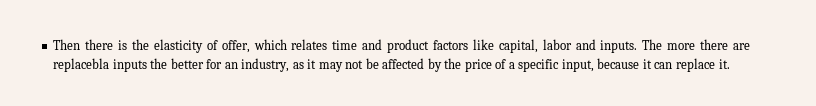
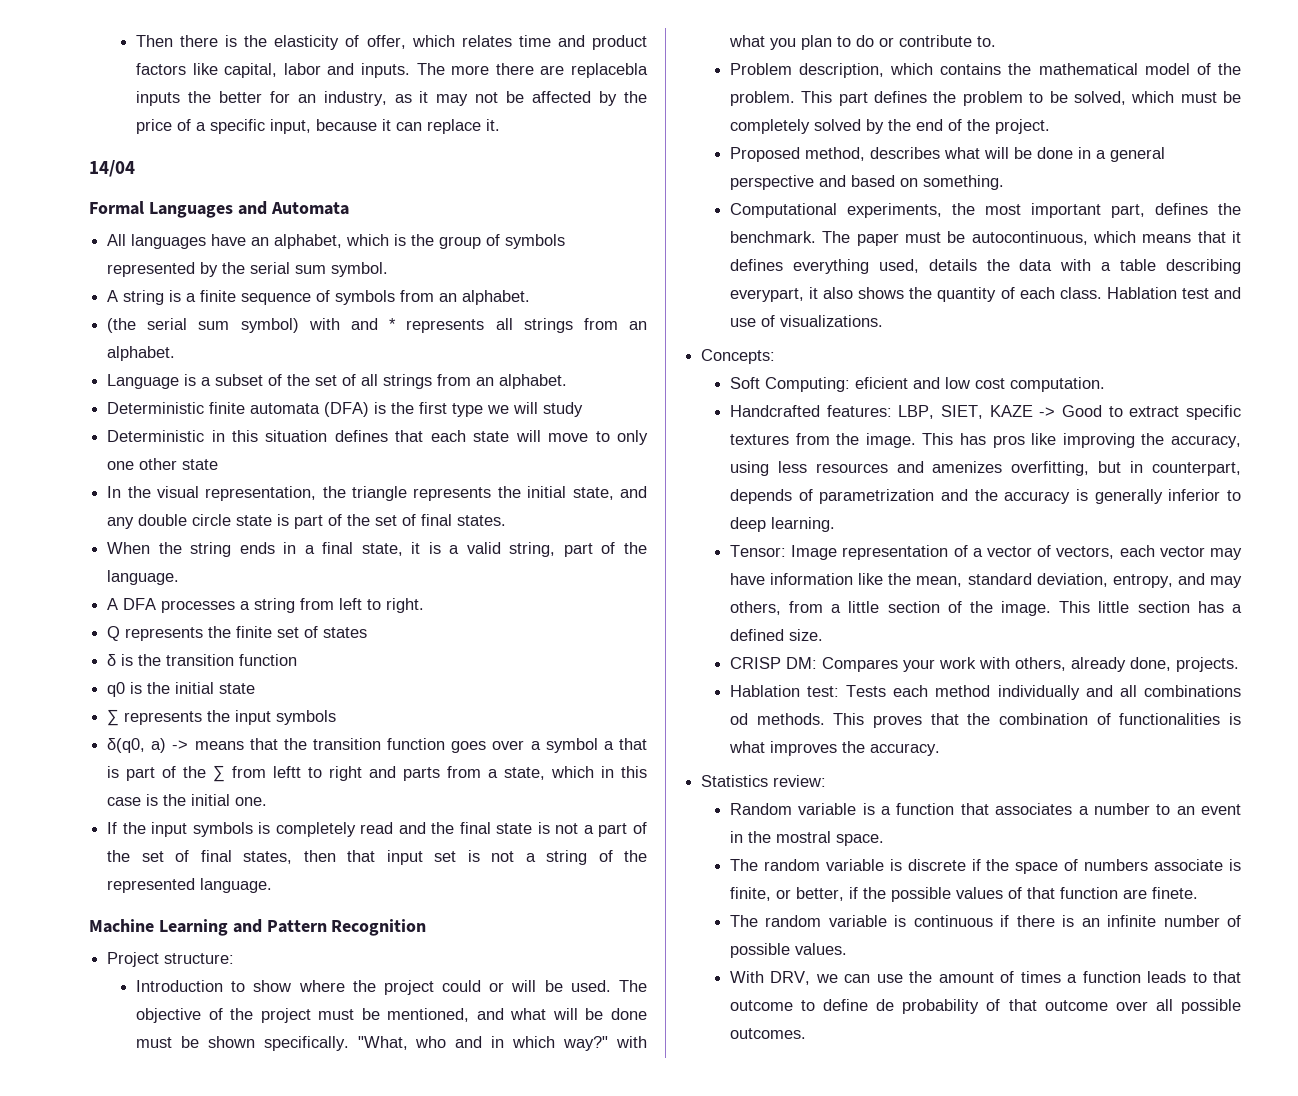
+ 14/04
+ Formal Languages and Automata
+ All languages have an alphabet, which is the group of symbols represented by the serial sum symbol.
+ A string is a finite sequence of symbols from an alphabet.
+ (the serial sum symbol) with and * represents all strings from an alphabet.
+ Language is a subset of the set of all strings from an alphabet.
+ Deterministic finite automata (DFA) is the first type we will study
+ Deterministic in this situation defines that each state will move to only one other state
+ In the visual representation, the triangle represents the initial state, and any double circle state is part of the set of final states.
+ When the string ends in a final state, it is a valid string, part of the language.
+ A DFA processes a string from left to right.
+ Q represents the finite set of states
+ δ is the transition function
+ q0 is the initial state
+ ∑ represents the input symbols
+ δ(q0, a) -> means that the transition function goes over a symbol a that is part of the ∑ from leftt to right and parts from a state, which in this case is the initial one.
+ If the input symbols is completely read and the final state is not a part of the set of final states, then that input set is not a string of the represented language.
+ Machine Learning and Pattern Recognition
+ Project structure:
+ Introduction to show where the project could or will be used. The objective of the project must be mentioned, and what will be done must be shown specifically. "What, who and in which way?" with what you plan to do or contribute to.
+ Problem description, which contains the mathematical model of the problem. This part defines the problem to be solved, which must be completely solved by the end of the project.
+ Proposed method, describes what will be done in a general perspective and based on something.
+ Computational experiments, the most important part, defines the benchmark. The paper must be autocontinuous, which means that it defines everything used, details the data with a table describing everypart, it also shows the quantity of each class. Hablation test and use of visualizations.
+ Concepts:
+ Soft Computing: eficient and low cost computation.
+ Handcrafted features: LBP, SIET, KAZE -> Good to extract specific textures from the image. This has pros like improving the accuracy, using less resources and amenizes overfitting, but in counterpart, depends of parametrization and the accuracy is generally inferior to deep learning.
+ Tensor: Image representation of a vector of vectors, each vector may have information like the mean, standard deviation, entropy, and may others, from a little section of the image. This little section has a defined size.
+ CRISP DM: Compares your work with others, already done, projects.
+ Hablation test: Tests each method individually and all combinations od methods. This proves that the combination of functionalities is what improves the accuracy.
+ Statistics review:
+ Random variable is a function that associates a number to an event in the mostral space.
+ The random variable is discrete if the space of numbers associate is finite, or better, if the possible values of that function are finete.
+ The random variable is continuous if there is an infinite number of possible values.
+ With DRV, we can use the amount of times a function leads to that outcome to define de probability of that outcome over all possible outcomes.

